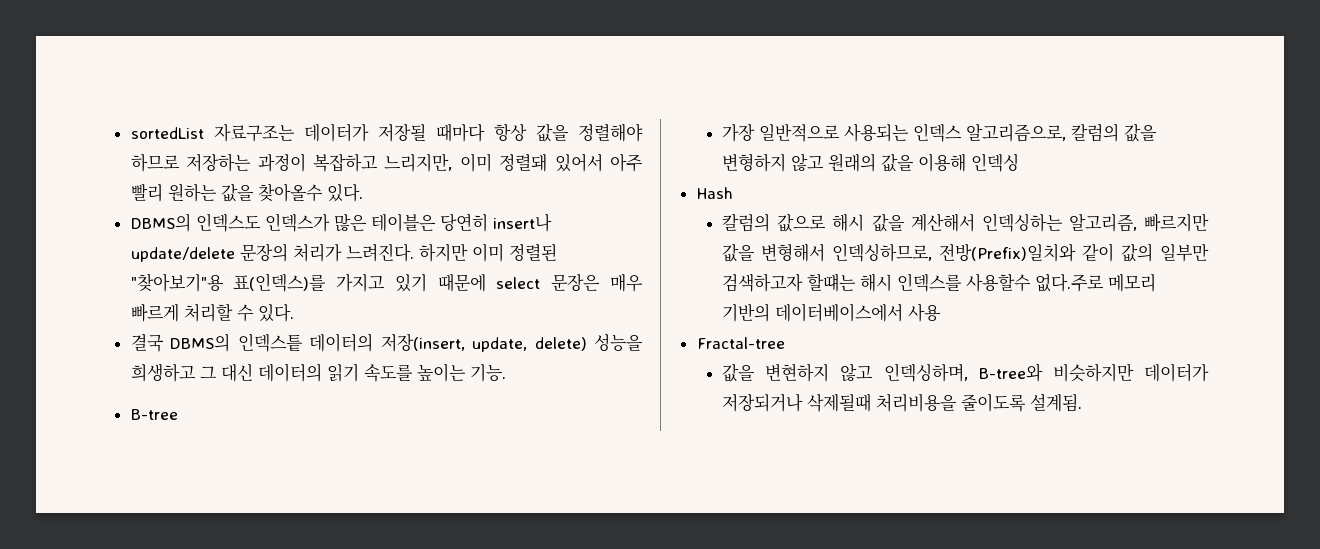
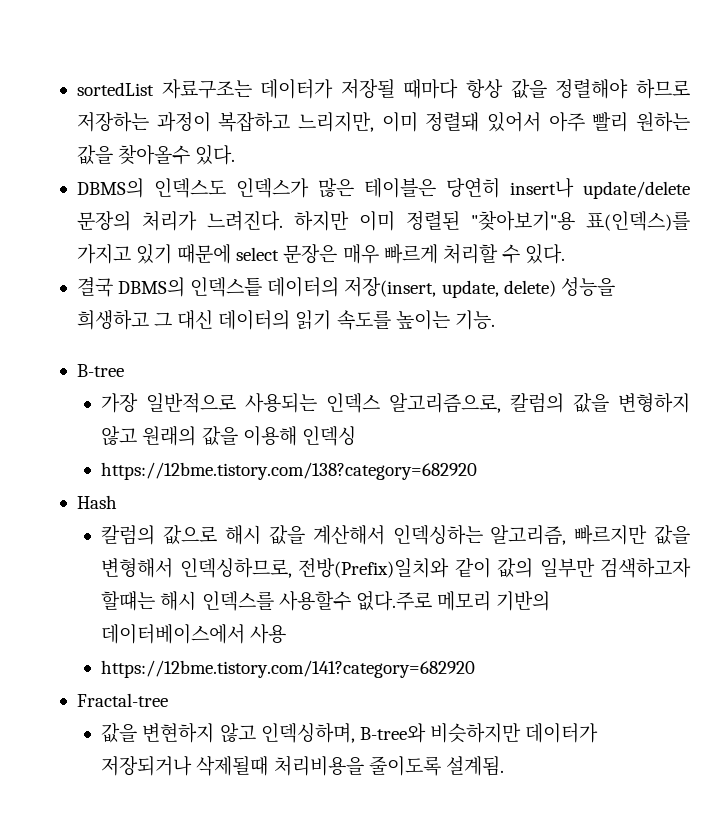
+ https://12bme.tistory.com/138?category=682920
+ https://12bme.tistory.com/141?category=682920

